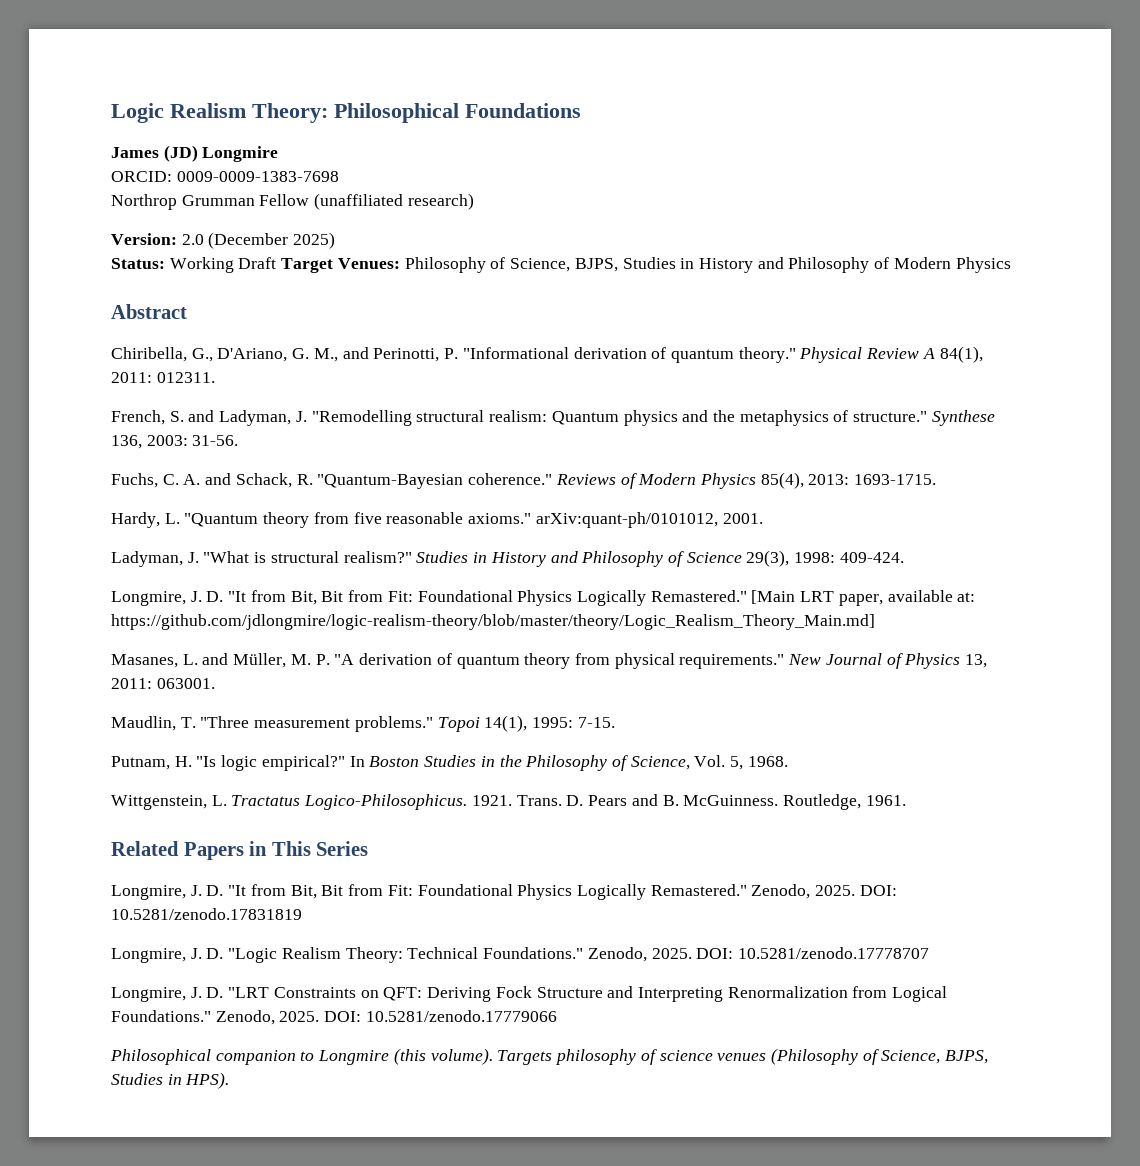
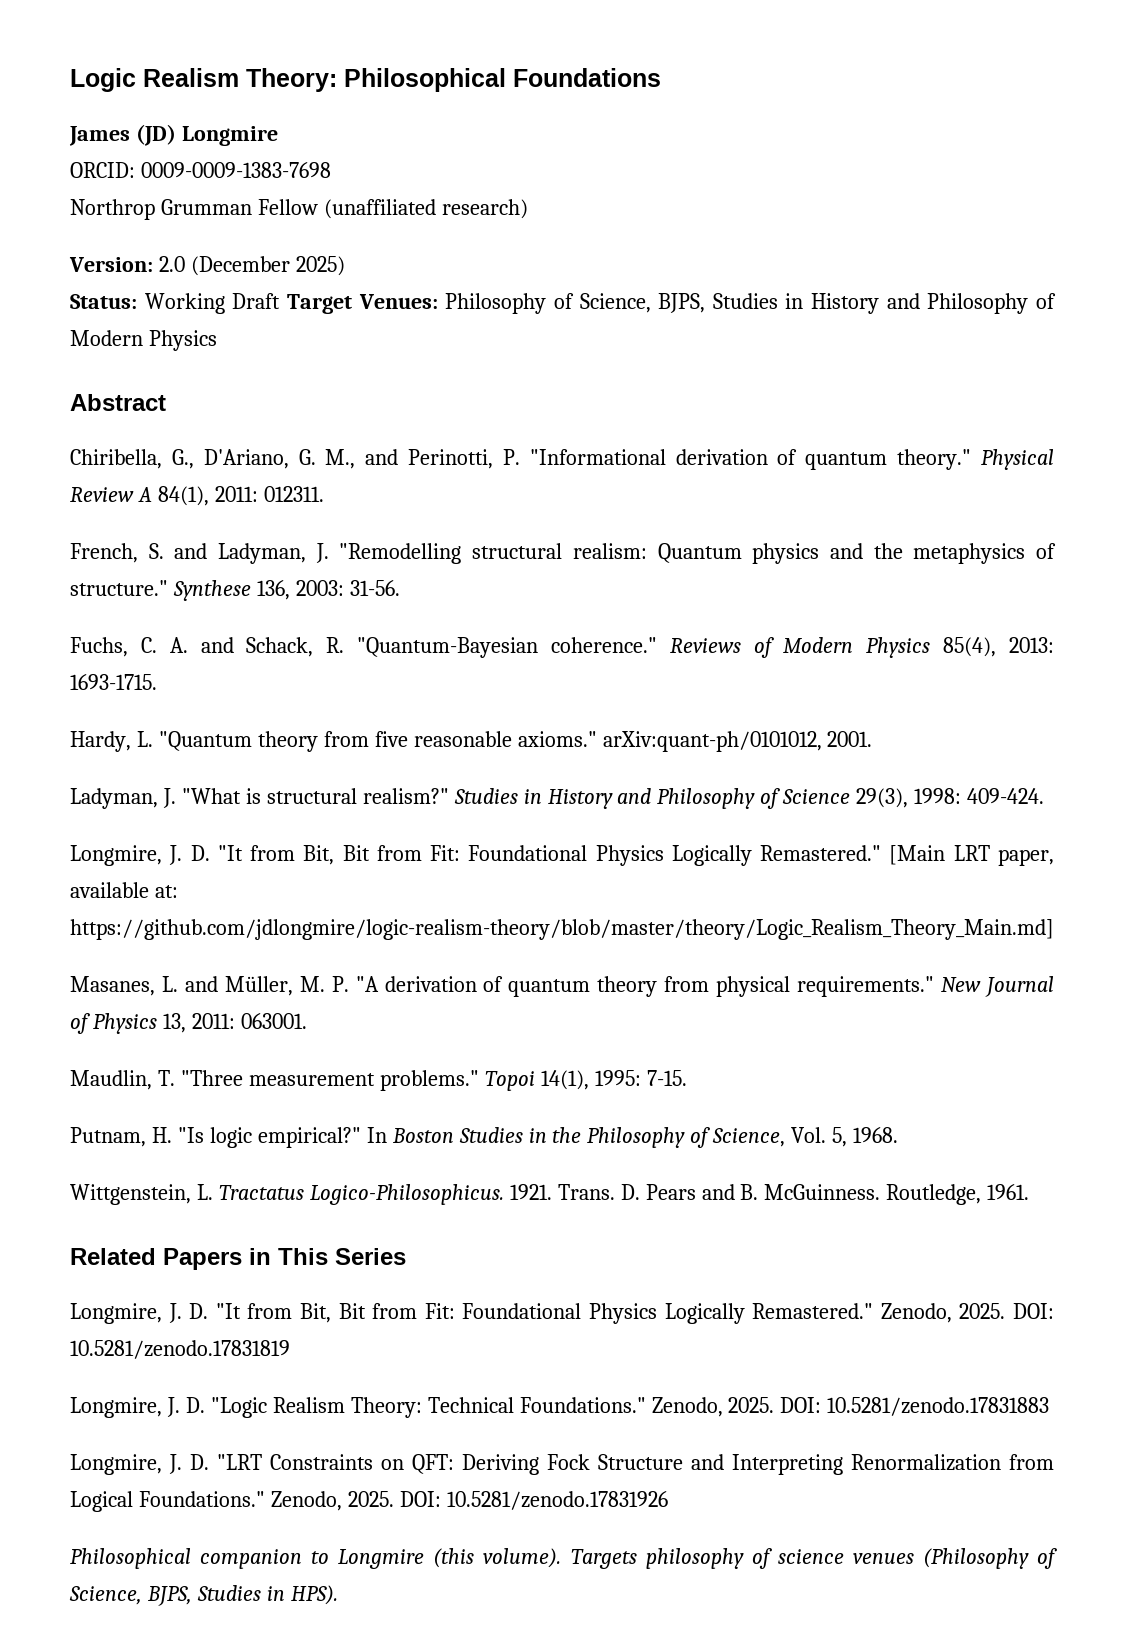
- DOI: 10.5281/zenodo.17778707
+ DOI: 10.5281/zenodo.17831883
- DOI: 10.5281/zenodo.17779066
+ DOI: 10.5281/zenodo.17831926

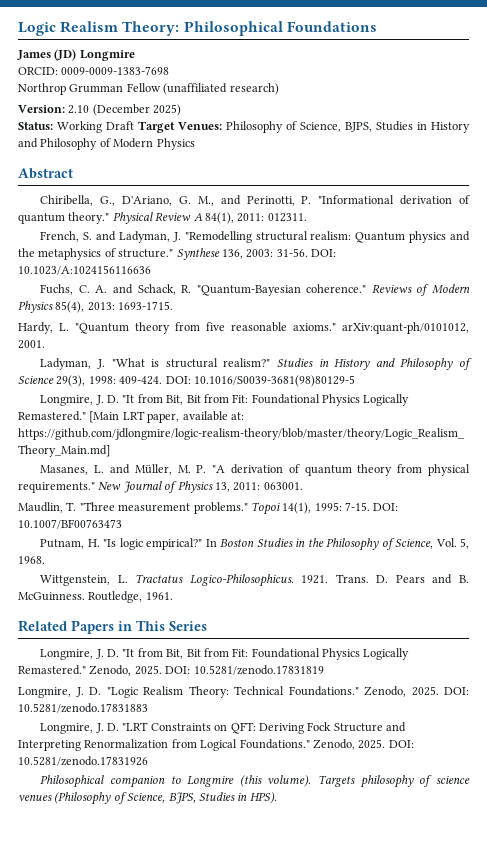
- Version: 2.0 (December 2025)
+ Version: 2.10 (December 2025)
+ DOI: 10.1023/A:1024156116636
+ DOI: 10.1016/S0039-3681(98)80129-5
+ DOI: 10.1007/BF00763473

